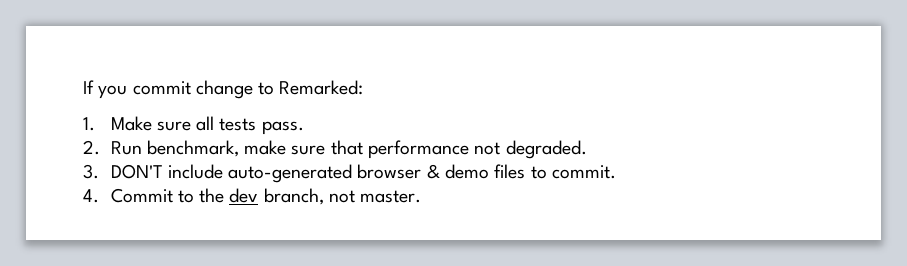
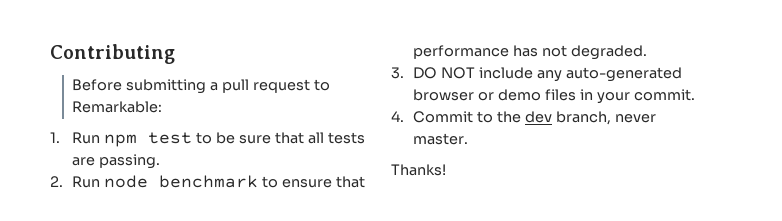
- If you commit change to Remarked:
- 1. Make sure all tests pass.
- 2. Run benchmark, make sure that performance not degraded.
+ Contributing
+ Before submitting a pull request to Remarkable:
+ 1. Run npm test to be sure that all tests are passing.
+ 2. Run node benchmark to ensure that performance has not degraded.
- 3. DON'T include auto-generated browser & demo files to commit.
+ 3. DO NOT include any auto-generated browser or demo files in your commit.
- 4. Commit to the dev branch, not master.
+ 4. Commit to the dev branch, never master.
+ Thanks!

